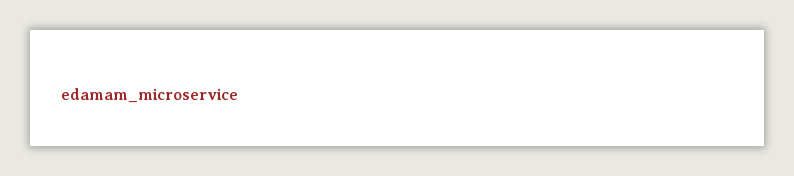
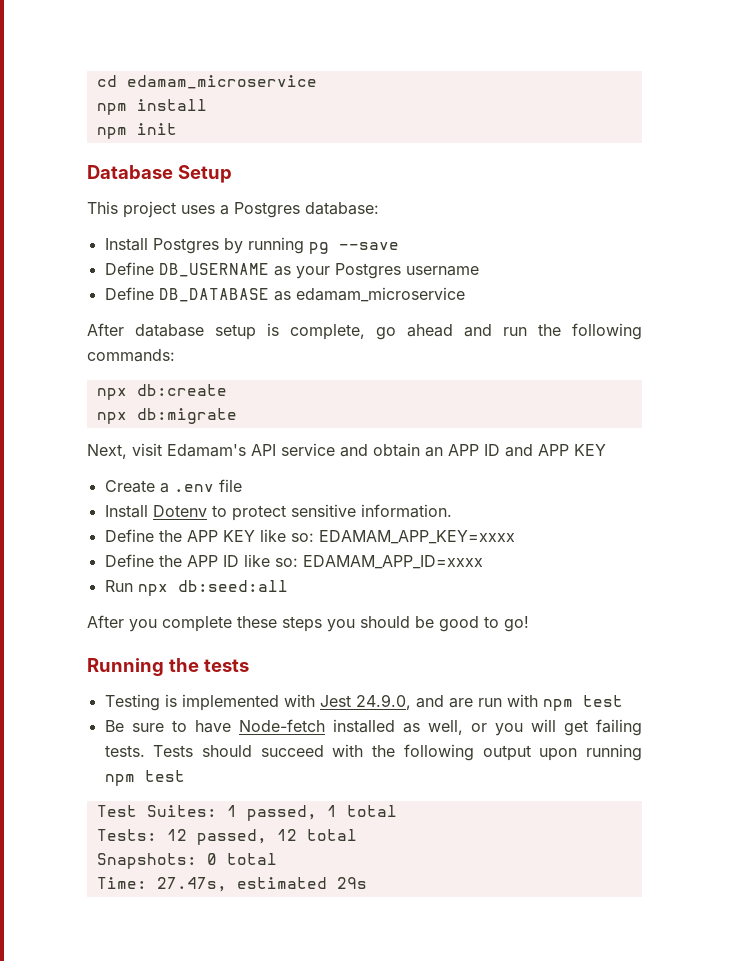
- edamam_microservice
+ cd edamam_microservice
+ npm install
+ npm init
+ Database Setup
+ This project uses a Postgres database:
+ Install Postgres by running pg --save
+ Define DB_USERNAME as your Postgres username
+ Define DB_DATABASE as edamam_microservice
+ After database setup is complete, go ahead and run the following commands:
+ npx db:create
+ npx db:migrate
+ Next, visit Edamam's API service and obtain an APP ID and APP KEY
+ Create a .env file
+ Install Dotenv to protect sensitive information.
+ Define the APP KEY like so: EDAMAM_APP_KEY=xxxx
+ Define the APP ID like so: EDAMAM_APP_ID=xxxx
+ Run npx db:seed:all
+ After you complete these steps you should be good to go!
+ Running the tests
+ Testing is implemented with Jest 24.9.0, and are run with npm test
+ Be sure to have Node-fetch installed as well, or you will get failing tests. Tests should succeed with the following output upon running npm test
+ Test Suites: 1 passed, 1 total
+ Tests: 12 passed, 12 total
+ Snapshots: 0 total
+ Time: 27.47s, estimated 29s

